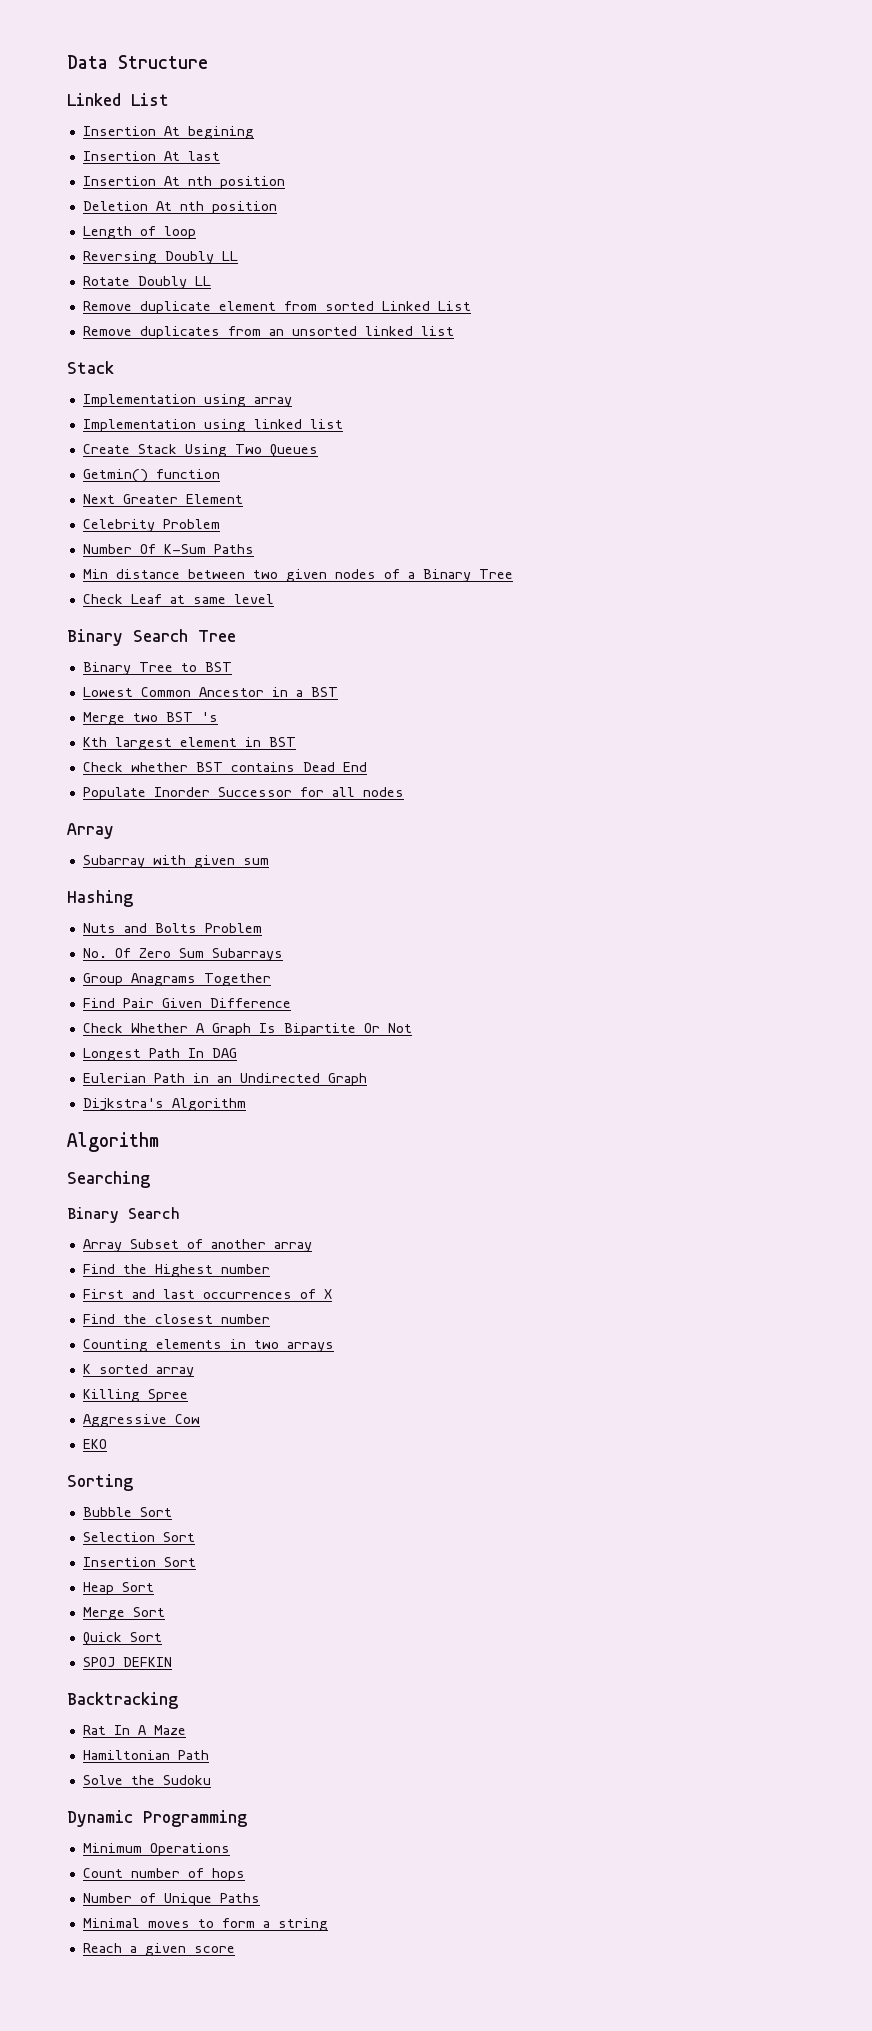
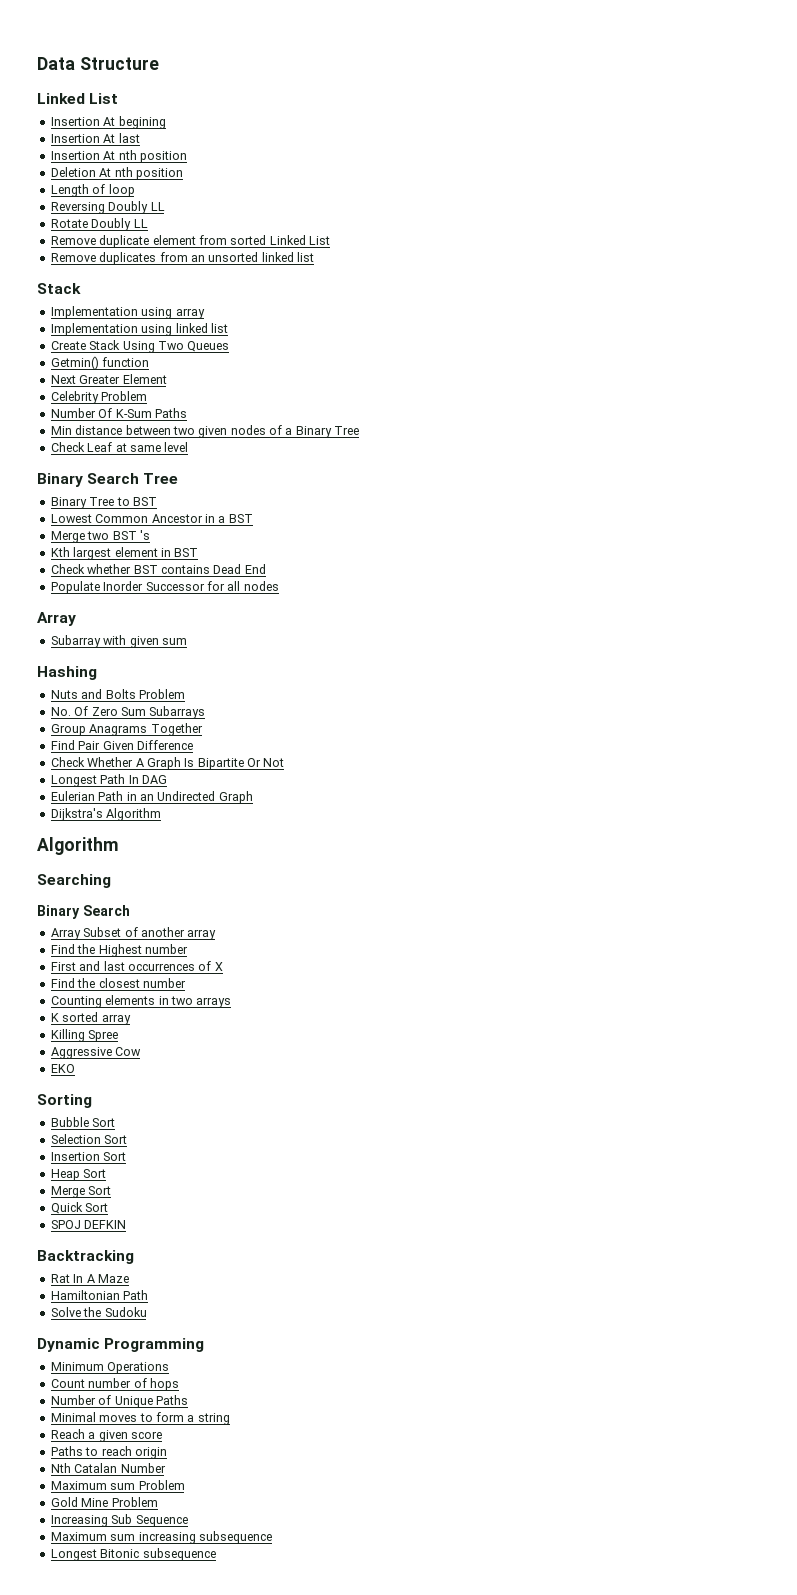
+ Paths to reach origin
+ Nth Catalan Number
+ Maximum sum Problem
+ Gold Mine Problem
+ Increasing Sub Sequence
+ Maximum sum increasing subsequence
+ Longest Bitonic subsequence

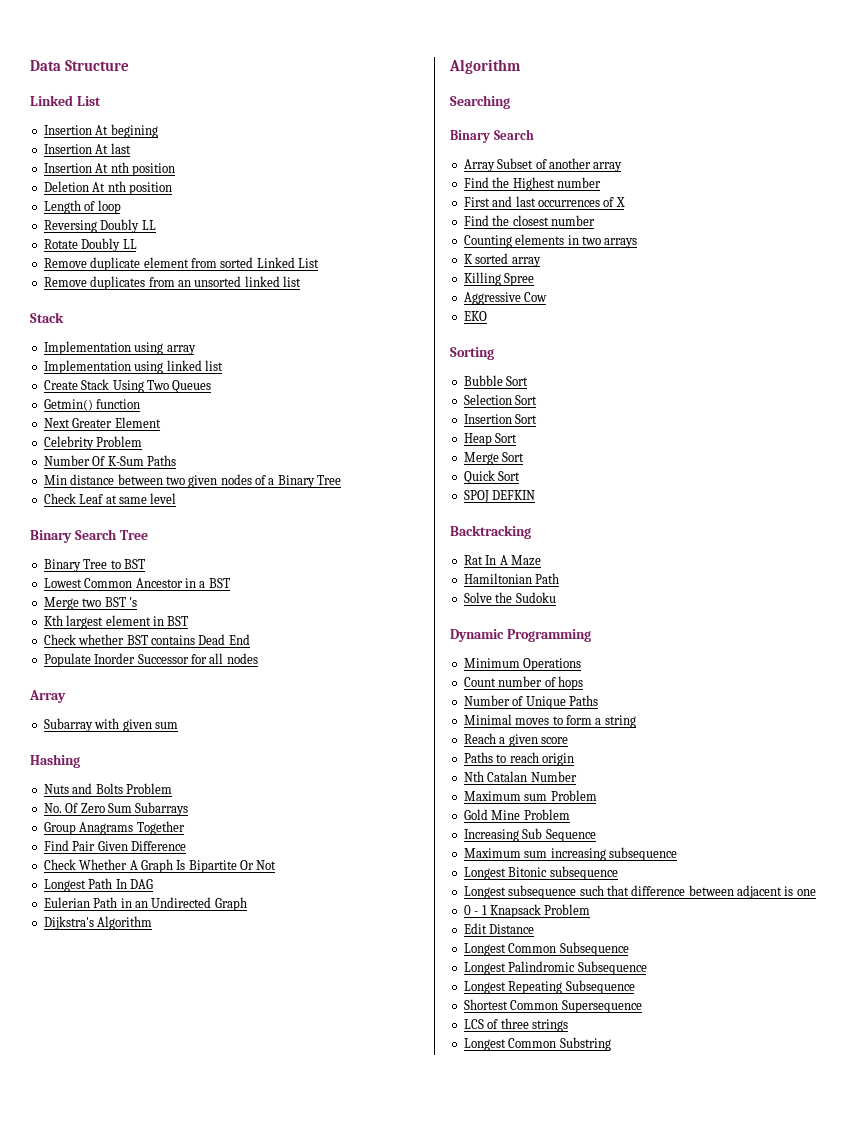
+ Longest subsequence such that difference between adjacent is one
+ 0 - 1 Knapsack Problem
+ Edit Distance
+ Longest Common Subsequence
+ Longest Palindromic Subsequence
+ Longest Repeating Subsequence
+ Shortest Common Supersequence
+ LCS of three strings
+ Longest Common Substring

